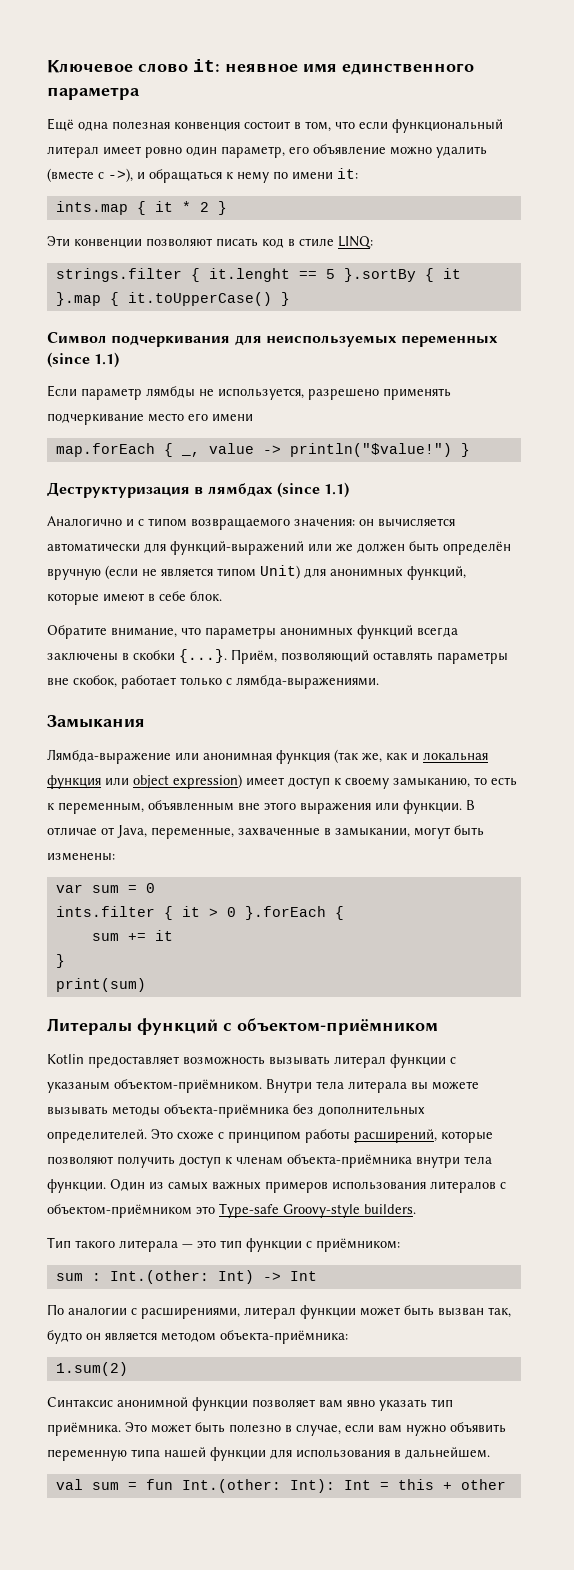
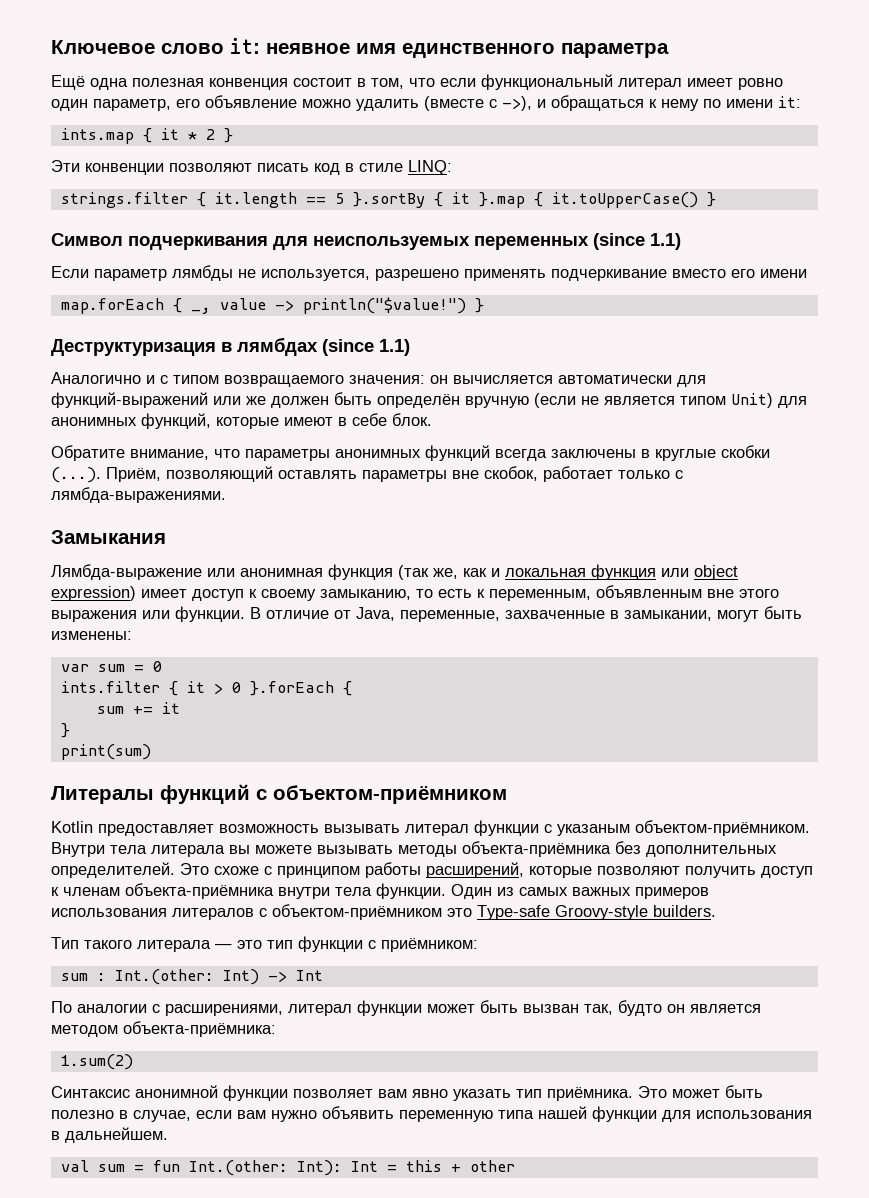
- strings.filter { it.lenght == 5 }.sortBy { it }.map { it.toUpperCase() }
+ strings.filter { it.length == 5 }.sortBy { it }.map { it.toUpperCase() }
- Если параметр лямбды не используется, разрешено применять подчеркивание место его имени
+ Если параметр лямбды не используется, разрешено применять подчеркивание вместо его имени
- Обратите внимание, что параметры анонимных функций всегда заключены в скобки {...}. Приём, позволяющий оставлять параметры вне скобок, работает только с лямбда-выражениями.
+ Обратите внимание, что параметры анонимных функций всегда заключены в круглые скобки (...). Приём, позволяющий оставлять параметры вне скобок, работает только с лямбда-выражениями.
- В отличае от Java, переменные, захваченные в замыкании, могут быть изменены:
+ В отличие от Java, переменные, захваченные в замыкании, могут быть изменены:

